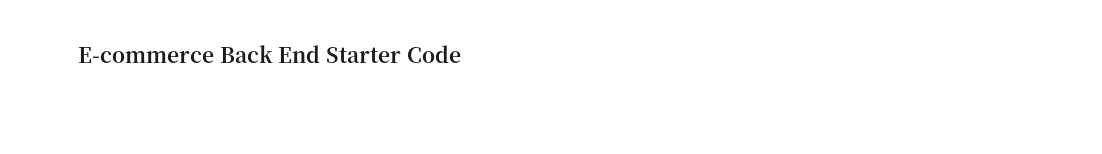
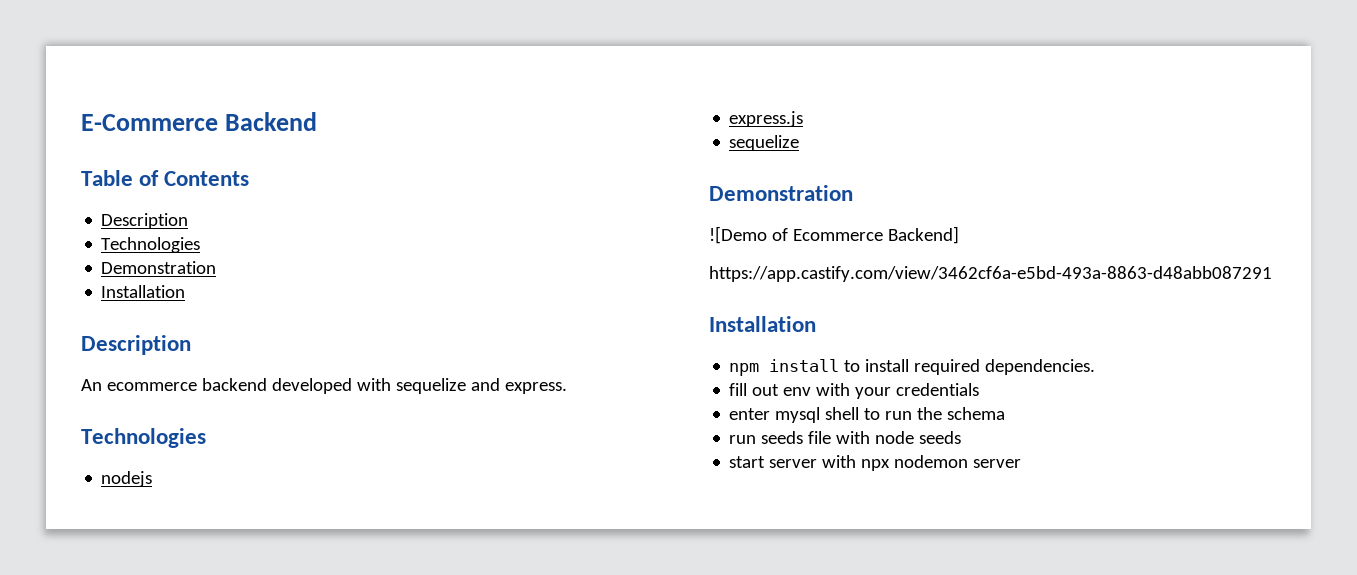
- E-commerce Back End Starter Code
+ E-Commerce Backend
+ Table of Contents
+ Description
+ Technologies
+ Demonstration
+ Installation
+ Description
+ An ecommerce backend developed with sequelize and express.
+ Technologies
+ nodejs
+ express.js
+ sequelize
+ Demonstration
+ ![Demo of Ecommerce Backend]
+ https://app.castify.com/view/3462cf6a-e5bd-493a-8863-d48abb087291
+ Installation
+ npm install to install required dependencies.
+ fill out env with your credentials
+ enter mysql shell to run the schema
+ run seeds file with node seeds
+ start server with npx nodemon server

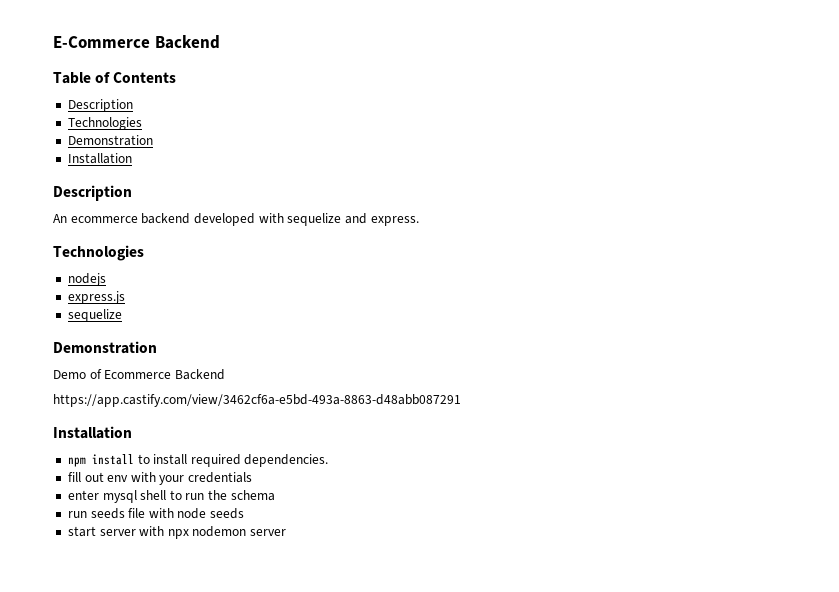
- ![Demo of Ecommerce Backend]
+ Demo of Ecommerce Backend

